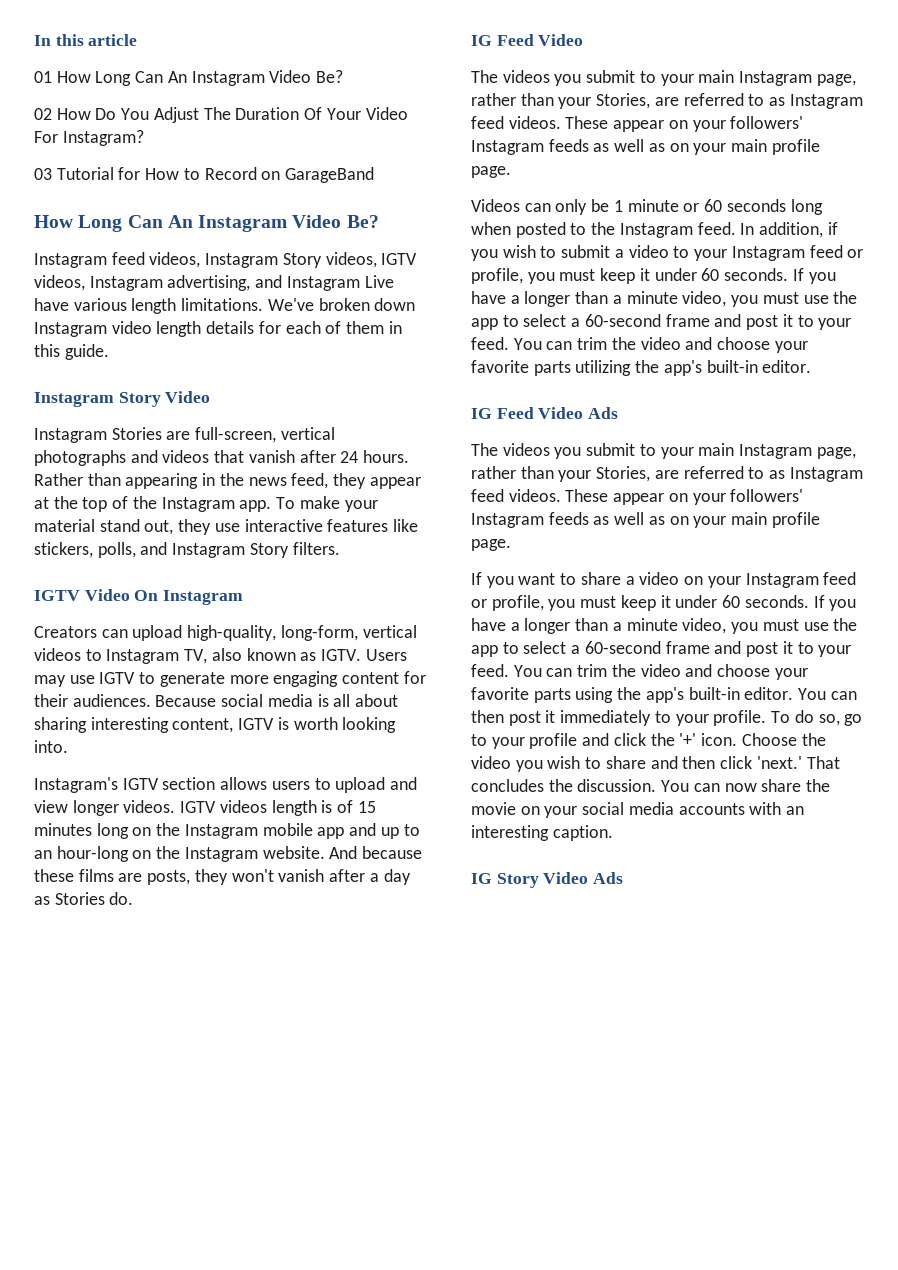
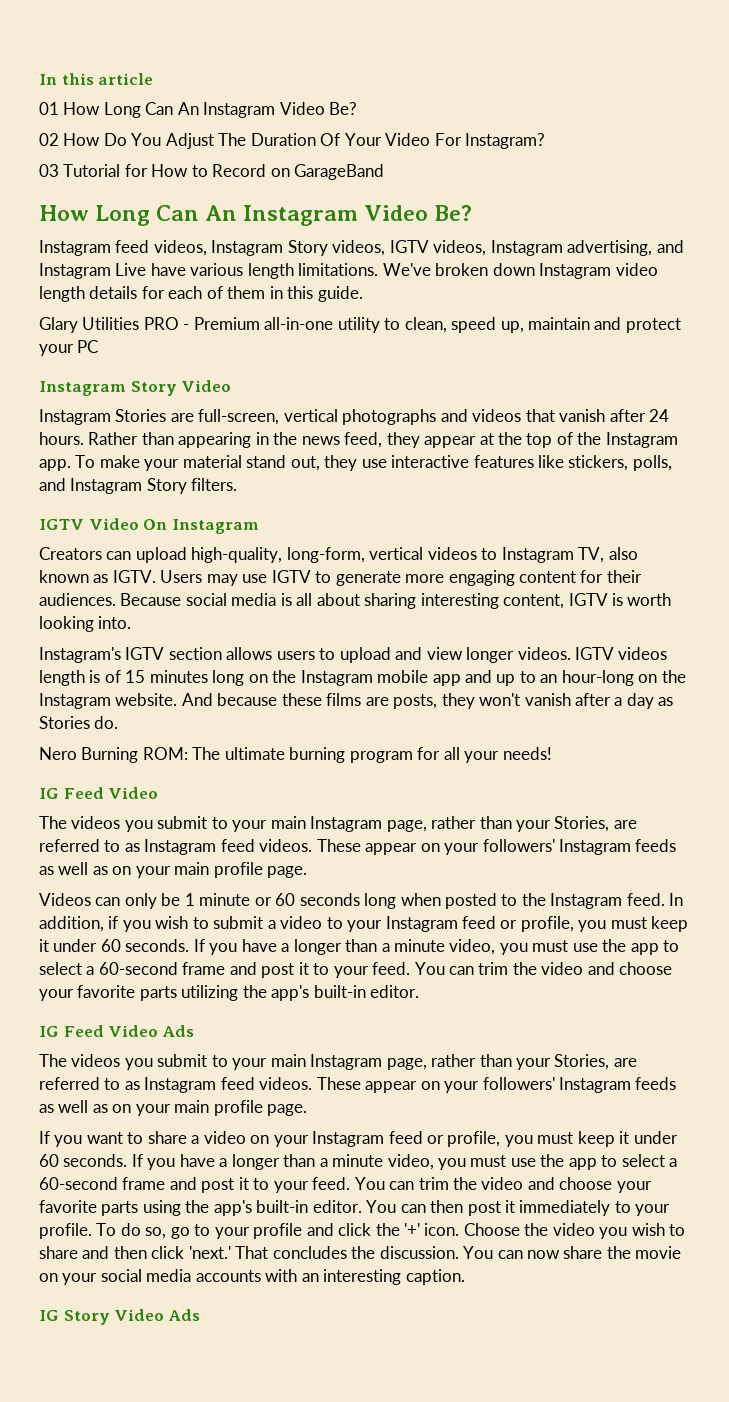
+ Glary Utilities PRO - Premium all-in-one utility to clean, speed up, maintain and protect your PC
+ Nero Burning ROM: The ultimate burning program for all your needs!

